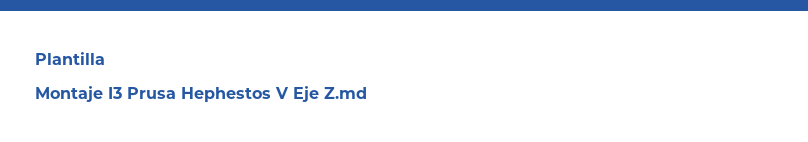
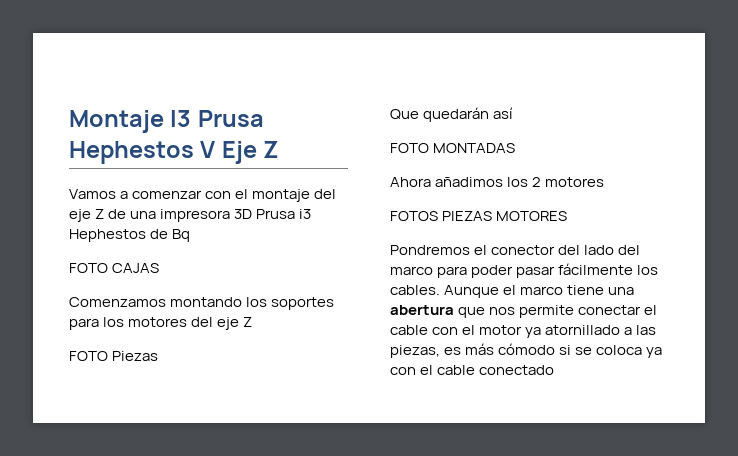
- Plantilla
- Montaje I3 Prusa Hephestos V Eje Z.md
+ Montaje I3 Prusa Hephestos V Eje Z
+ Vamos a comenzar con el montaje del eje Z de una impresora 3D Prusa i3 Hephestos de Bq
+ FOTO CAJAS
+ Comenzamos montando los soportes para los motores del eje Z
+ FOTO Piezas
+ Que quedarán así
+ FOTO MONTADAS
+ Ahora añadimos los 2 motores
+ FOTOS PIEZAS MOTORES
+ Pondremos el conector del lado del marco para poder pasar fácilmente los cables. Aunque el marco tiene una abertura que nos permite conectar el cable con el motor ya atornillado a las piezas, es más cómodo si se coloca ya con el cable conectado

